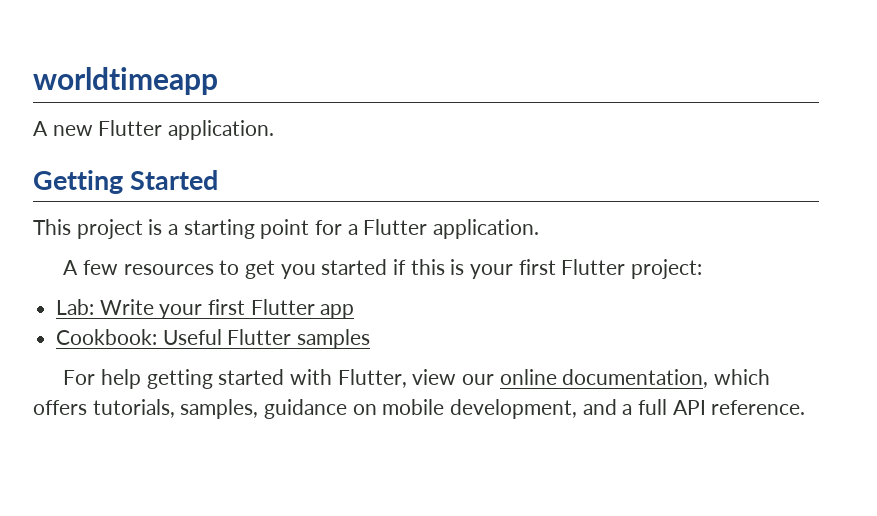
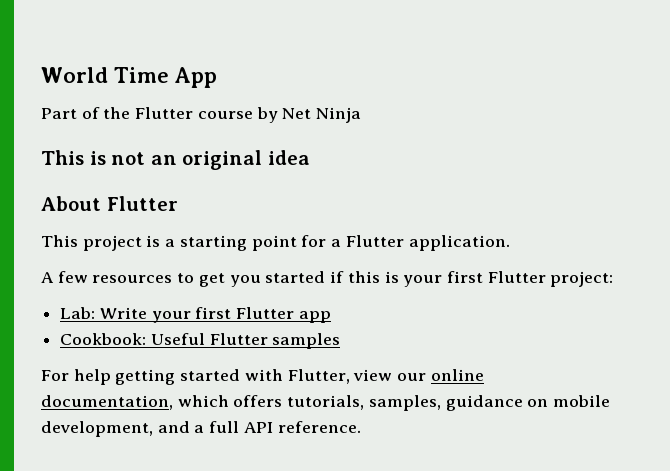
- worldtimeapp
- A new Flutter application.
- Getting Started
+ World Time App
+ Part of the Flutter course by Net Ninja
+ This is not an original idea
+ About Flutter

